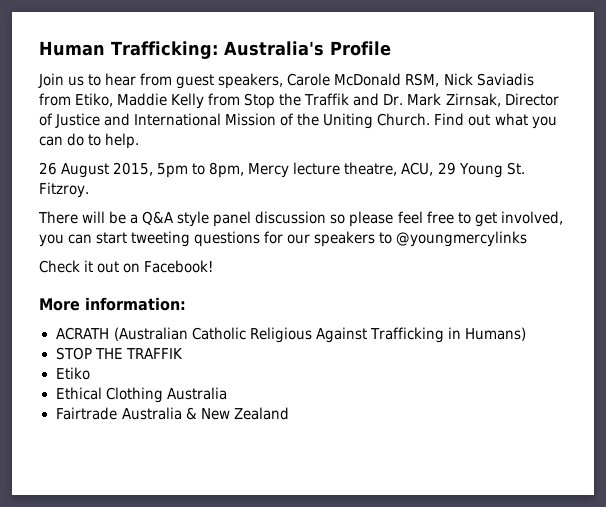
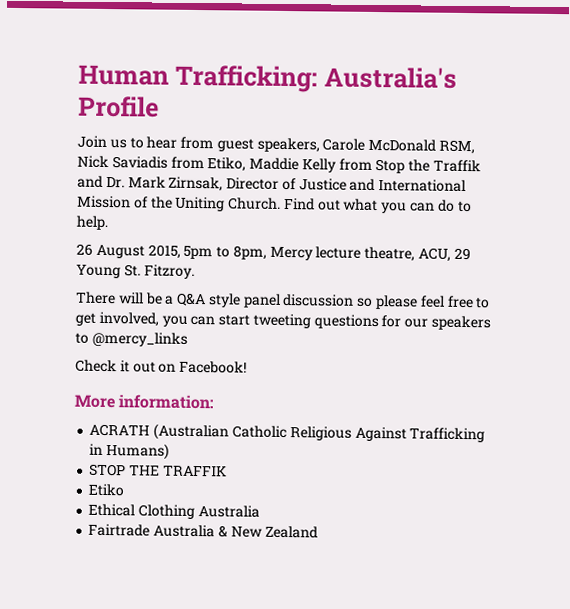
- There will be a Q&A style panel discussion so please feel free to get involved, you can start tweeting questions for our speakers to @youngmercylinks
+ There will be a Q&A style panel discussion so please feel free to get involved, you can start tweeting questions for our speakers to @mercy_links

